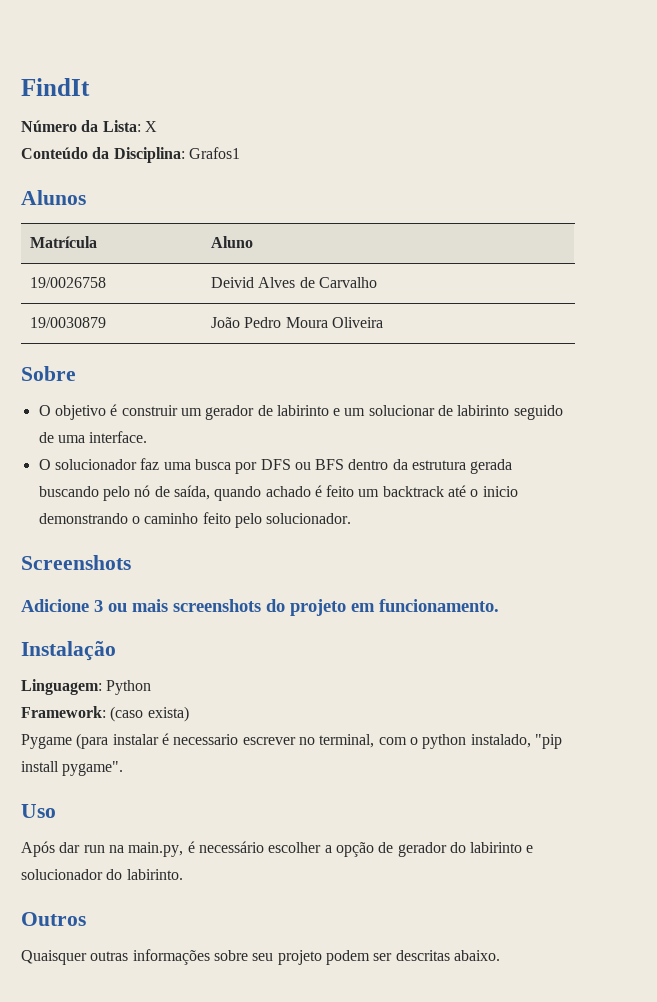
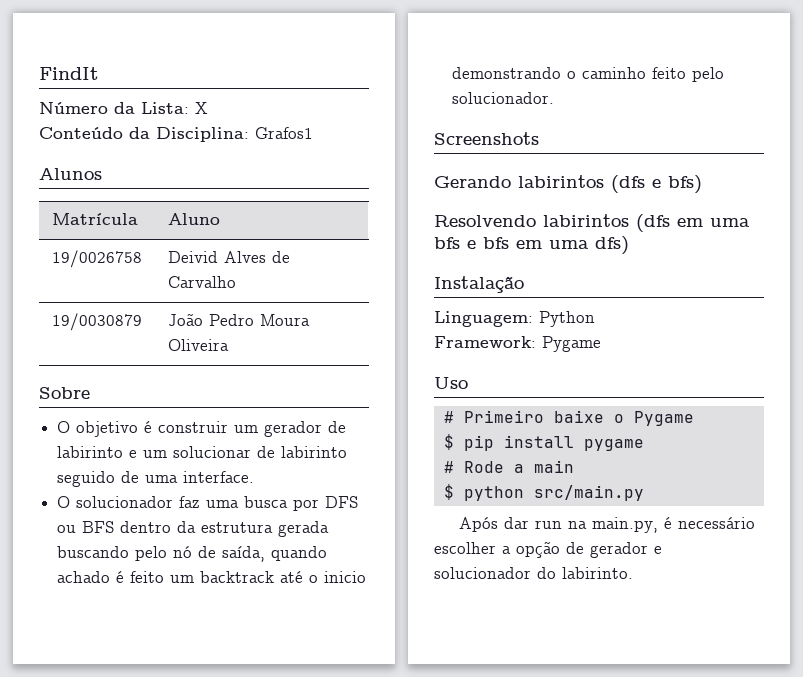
- Adicione 3 ou mais screenshots do projeto em funcionamento.
+ Gerando labirintos (dfs e bfs)
+ Resolvendo labirintos (dfs em uma bfs e bfs em uma dfs)
- Framework: (caso exista)
- Pygame (para instalar é necessario escrever no terminal, com o python instalado, "pip install pygame".
+ Framework: Pygame
  Uso
+ # Primeiro baixe o Pygame
+ $ pip install pygame
+ # Rode a main
+ $ python src/main.py
- Após dar run na main.py, é necessário escolher a opção de gerador do labirinto e solucionador do labirinto.
+ Após dar run na main.py, é necessário escolher a opção de gerador e solucionador do labirinto.
- Outros
- Quaisquer outras informações sobre seu projeto podem ser descritas abaixo.

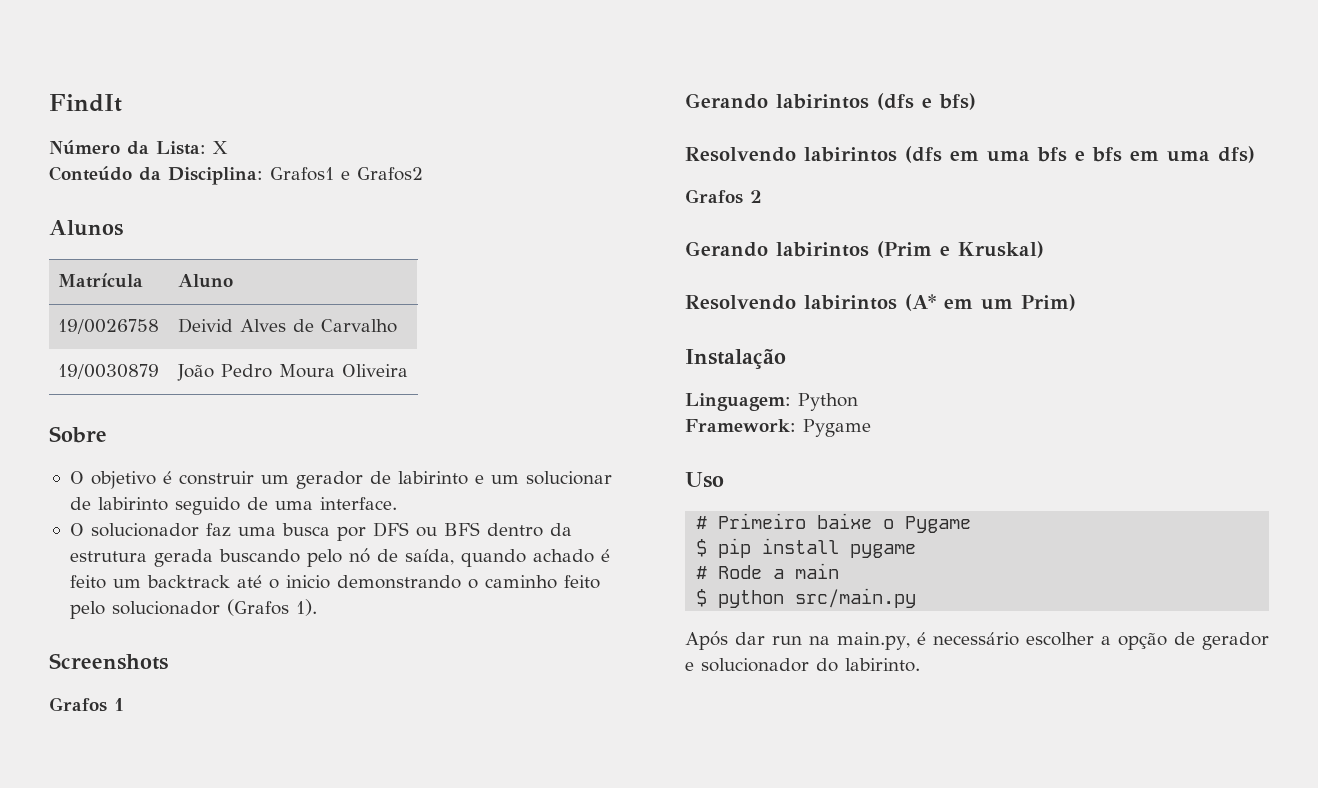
- Conteúdo da Disciplina: Grafos1
+ Conteúdo da Disciplina: Grafos1 e Grafos2
- O solucionador faz uma busca por DFS ou BFS dentro da estrutura gerada buscando pelo nó de saída, quando achado é feito um backtrack até o inicio demonstrando o caminho feito pelo solucionador.
+ O solucionador faz uma busca por DFS ou BFS dentro da estrutura gerada buscando pelo nó de saída, quando achado é feito um backtrack até o inicio demonstrando o caminho feito pelo solucionador (Grafos 1).
+ Grafos 1
+ Grafos 2
+ Gerando labirintos (Prim e Kruskal)
+ Resolvendo labirintos (A* em um Prim)

